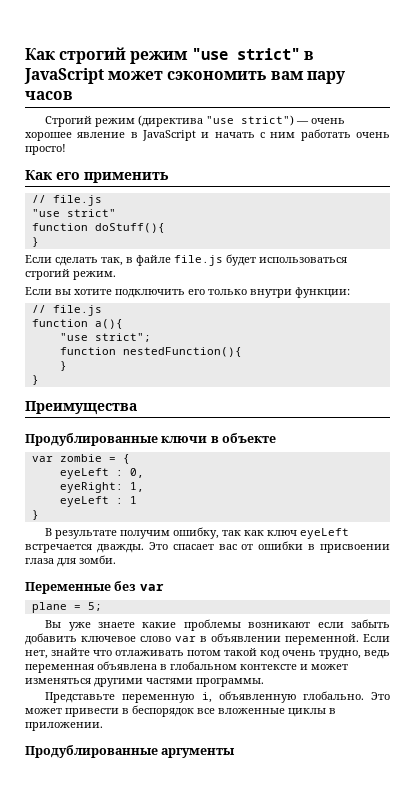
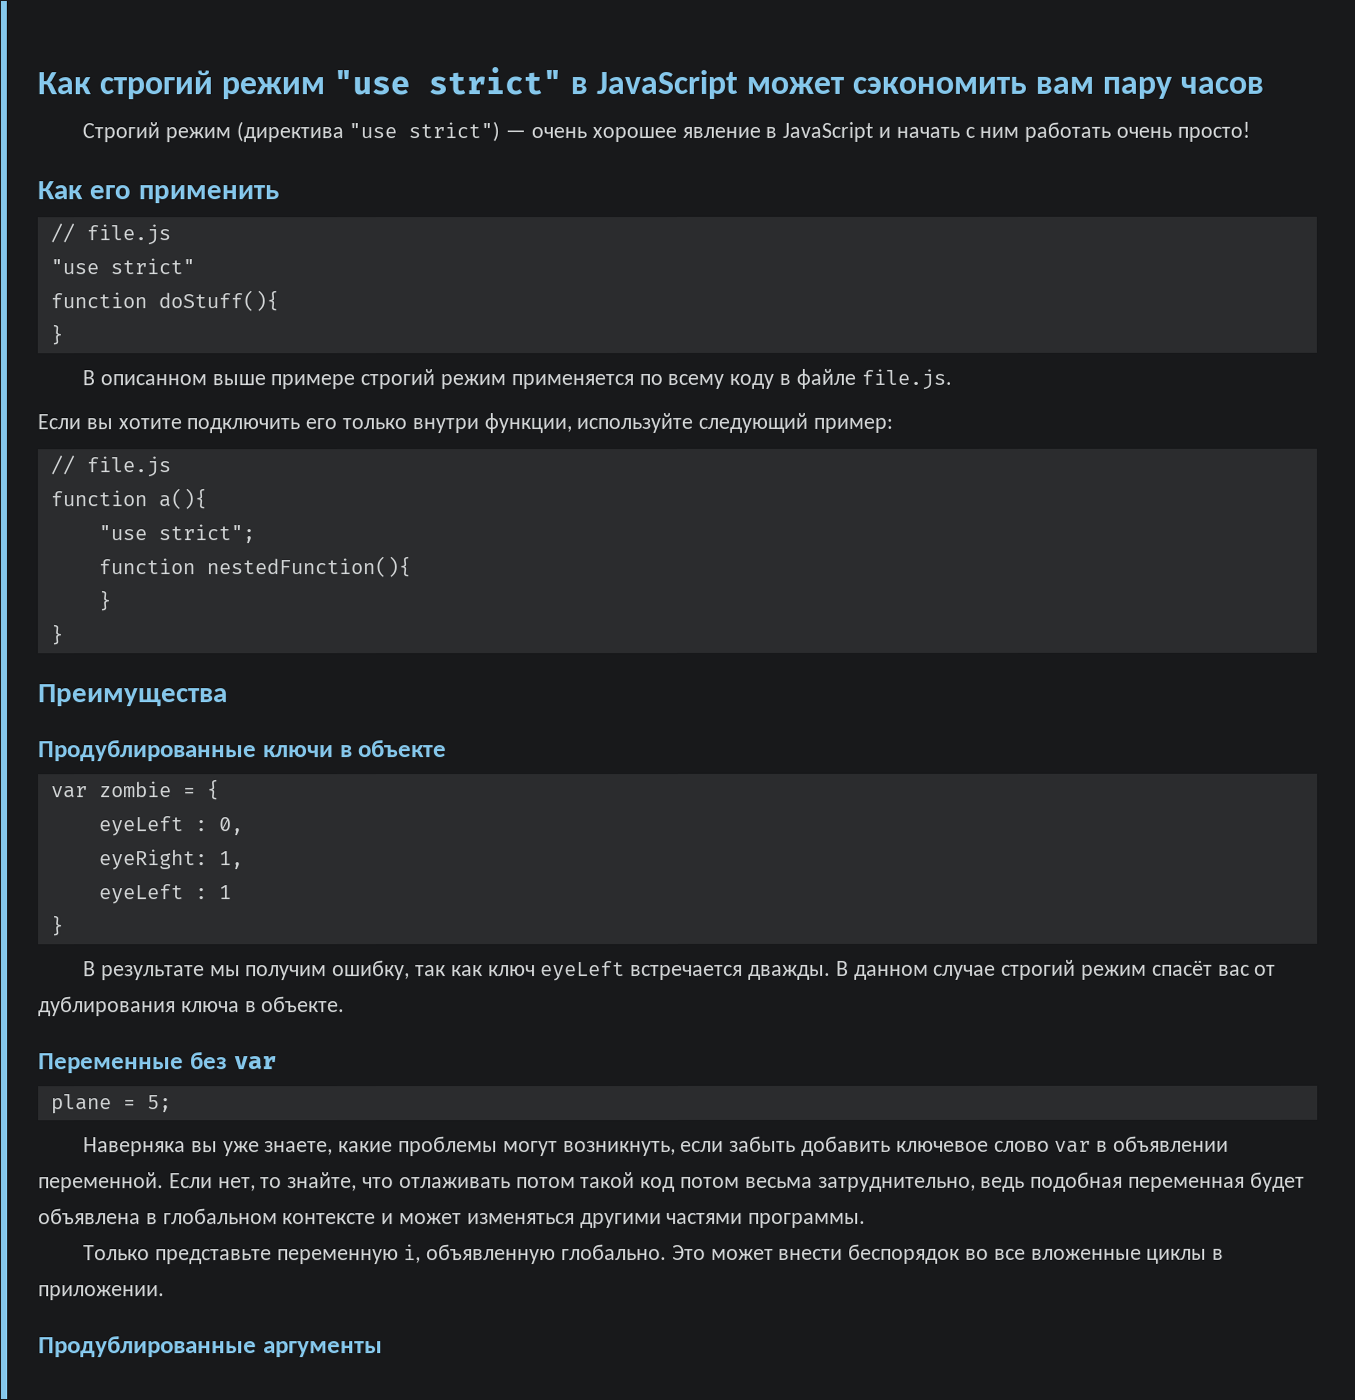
- Если сделать так, в файле file.js будет использоваться строгий режим.
+ В описанном выше примере строгий режим применяется по всему коду в файле file.js.
- Если вы хотите подключить его только внутри функции:
+ Если вы хотите подключить его только внутри функции, используйте следующий пример:
- В результате получим ошибку, так как ключ eyeLeft встречается дважды.
+ В результате мы получим ошибку, так как ключ eyeLeft встречается дважды.
- Это спасает вас от ошибки в присвоении глаза для зомби.
+ В данном случае строгий режим спасёт вас от дублирования ключа в объекте.
- Вы уже знаете какие проблемы возникают если забыть добавить ключевое слово var в объявлении переменной.
+ Наверняка вы уже знаете, какие проблемы могут возникнуть, если забыть добавить ключевое слово var в объявлении переменной.
- Если нет, знайте что отлаживать потом такой код очень трудно, ведь переменная объявлена в глобальном контексте и может изменяться другими частями программы.
+ Если нет, то знайте, что отлаживать потом такой код потом весьма затруднительно, ведь подобная переменная будет объявлена в глобальном контексте и может изменяться другими частями программы.
- Представьте переменную i, объявленную глобально.
+ Только представьте переменную i, объявленную глобально.
- Это может привести в беспорядок все вложенные циклы в приложении.
+ Это может внести беспорядок во все вложенные циклы в приложении.

